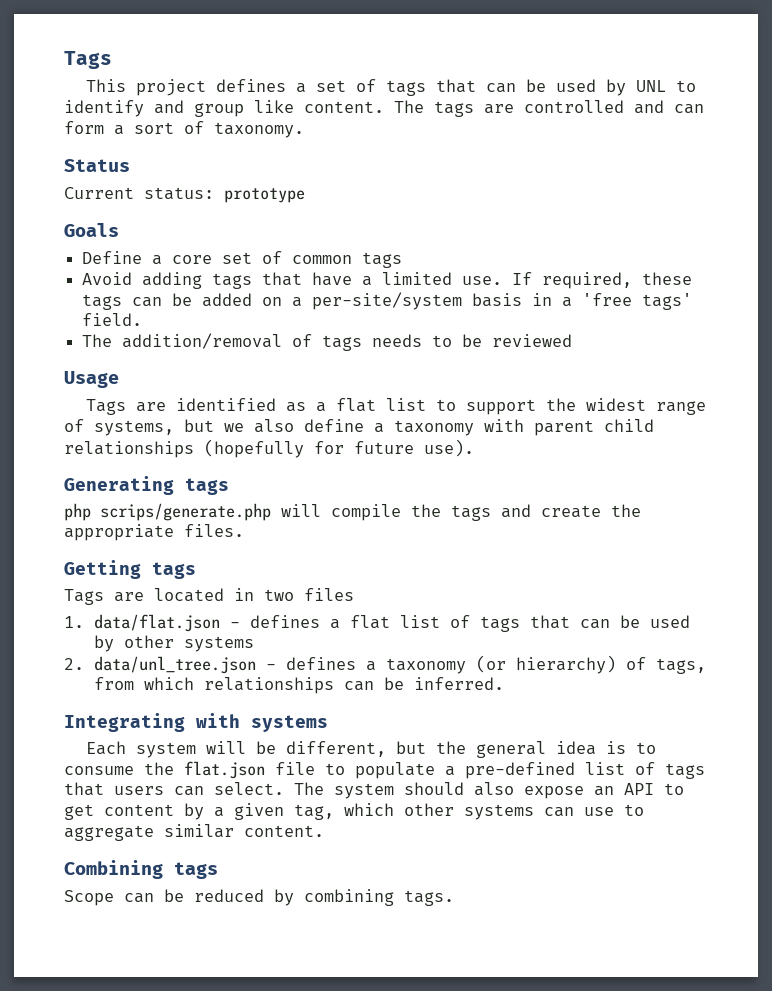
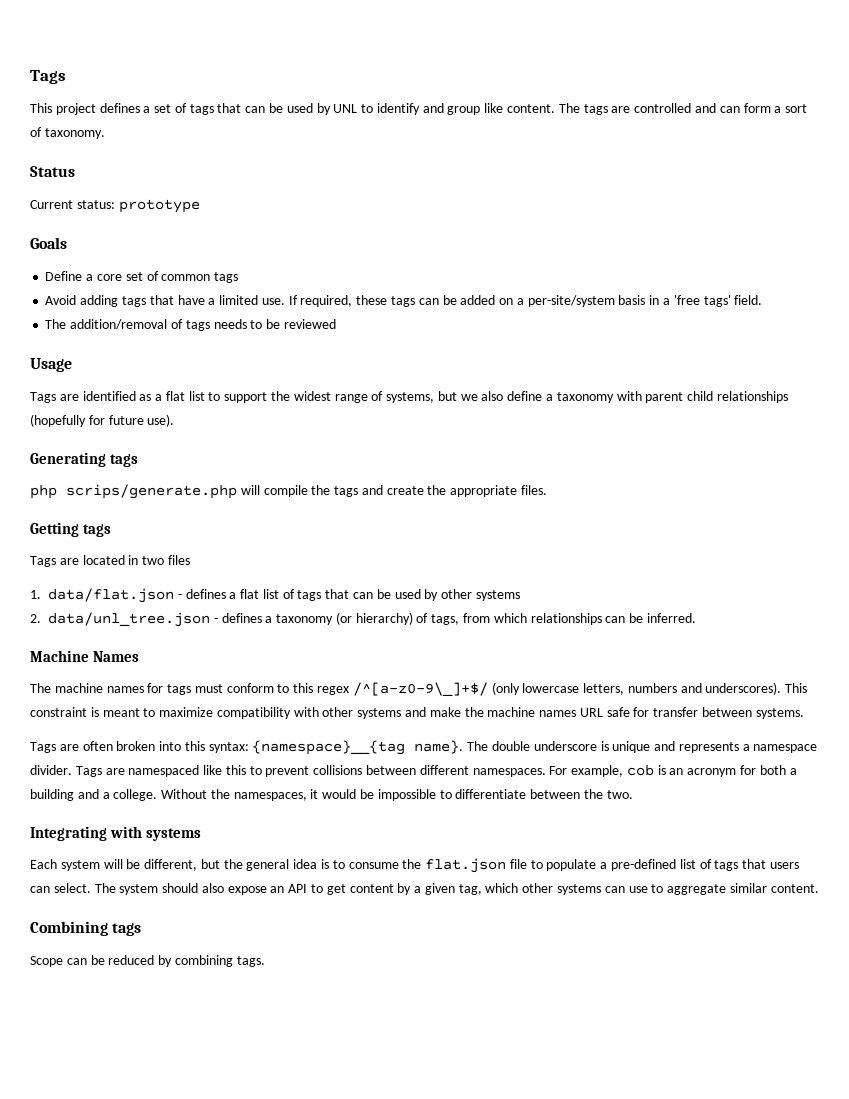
+ Machine Names
+ The machine names for tags must conform to this regex /^[a-z0-9\_]+$/ (only lowercase letters, numbers and underscores). This constraint is meant to maximize compatibility with other systems and make the machine names URL safe for transfer between systems.
+ Tags are often broken into this syntax: {namespace}__{tag name}. The double underscore is unique and represents a namespace divider. Tags are namespaced like this to prevent collisions between different namespaces. For example, cob is an acronym for both a building and a college. Without the namespaces, it would be impossible to differentiate between the two.

